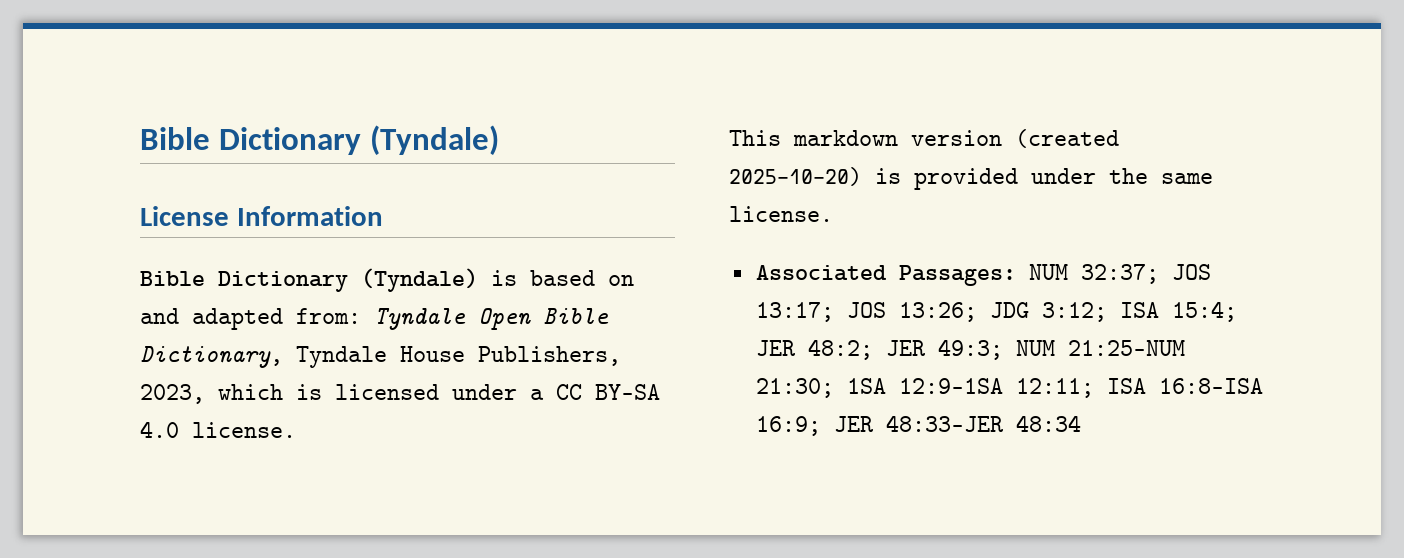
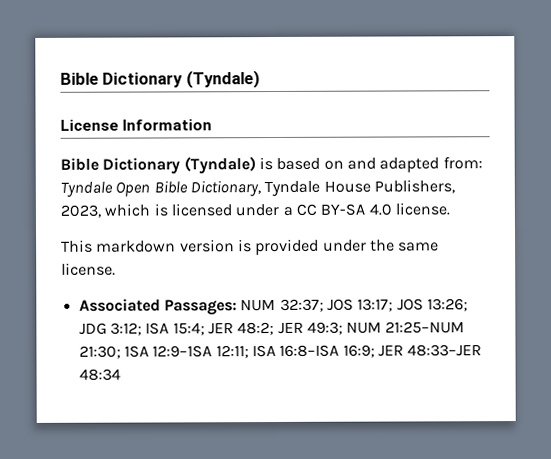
- This markdown version (created 2025-10-20) is provided under the same license.
+ This markdown version is provided under the same license.

